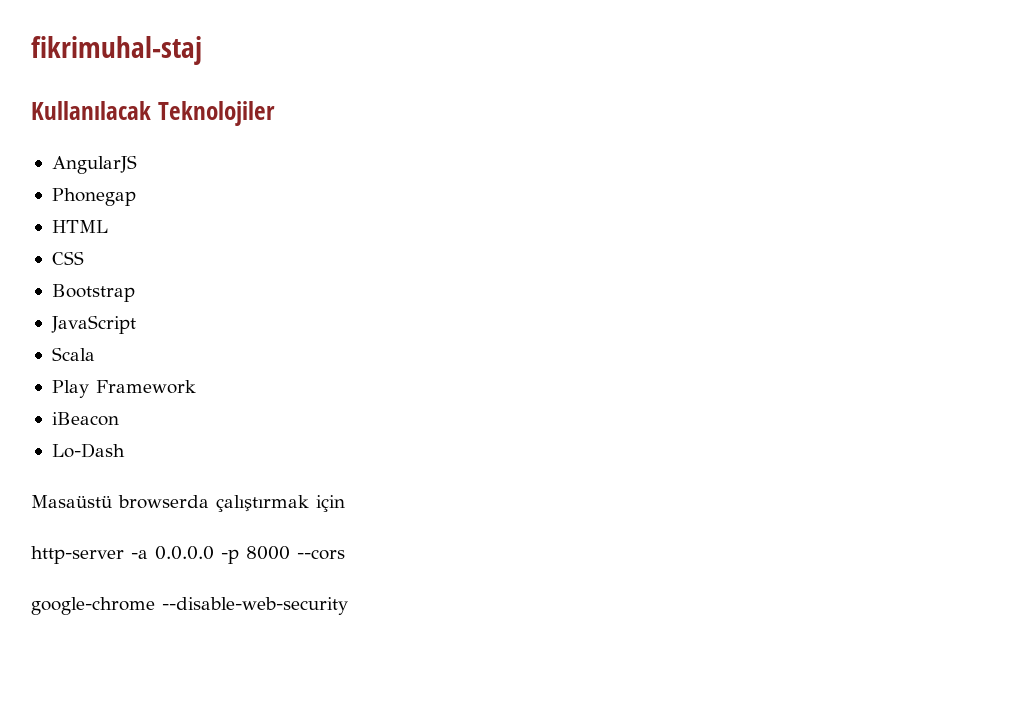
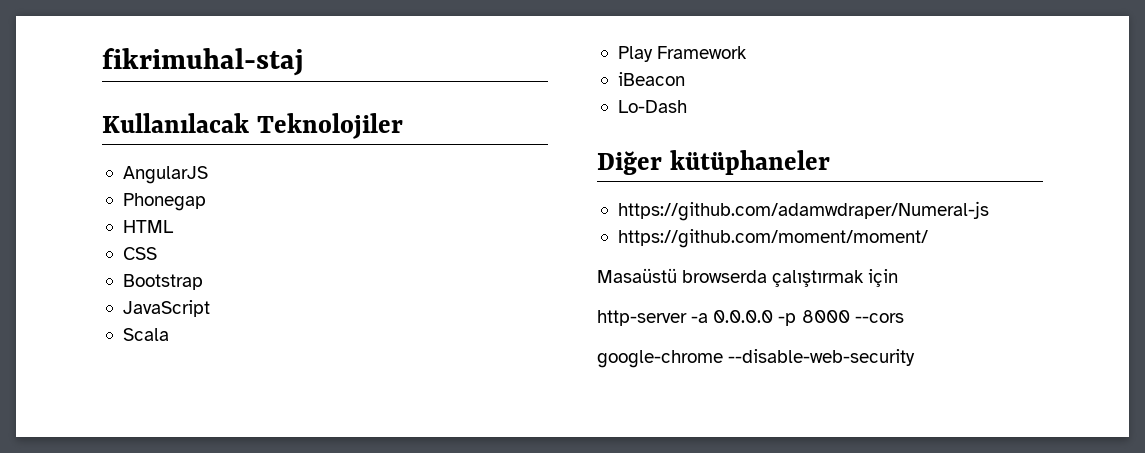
+ Diğer kütüphaneler
+ https://github.com/adamwdraper/Numeral-js
+ https://github.com/moment/moment/

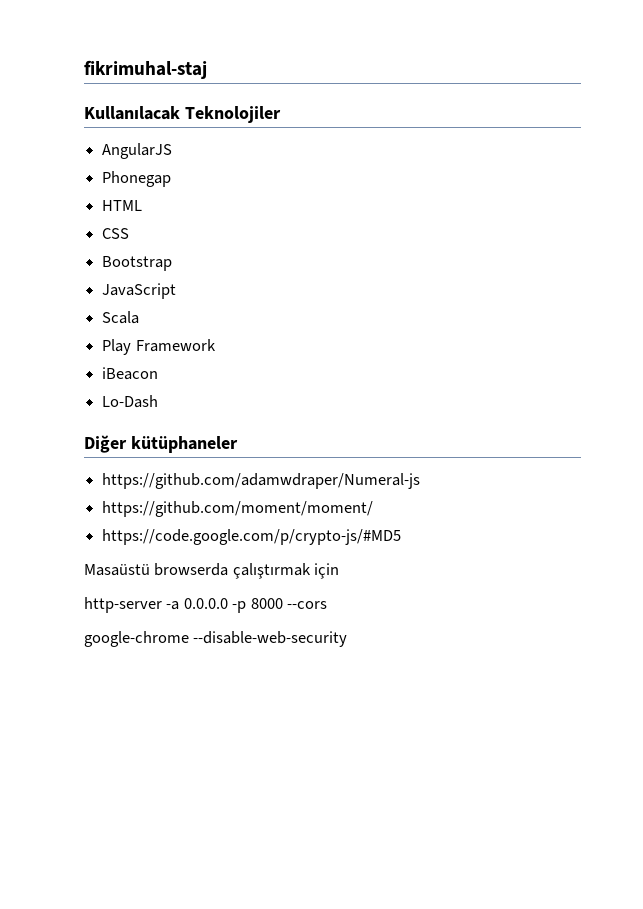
+ https://code.google.com/p/crypto-js/#MD5

